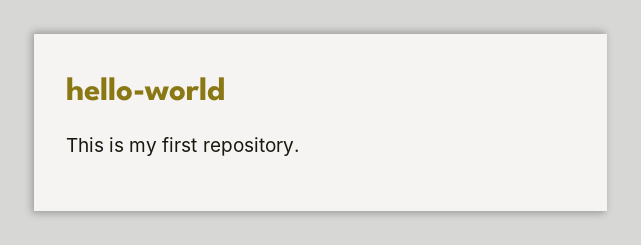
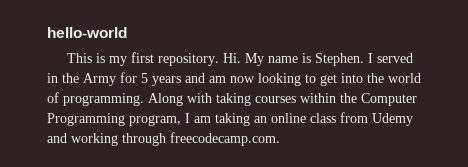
+ Hi. My name is Stephen. I served in the Army for 5 years and am now looking to get into the world of programming. Along with taking courses within the Computer Programming program, I am taking an online class from Udemy and working through freecodecamp.com.

